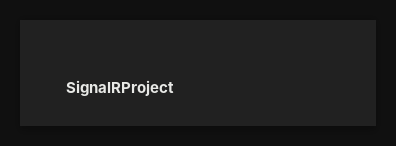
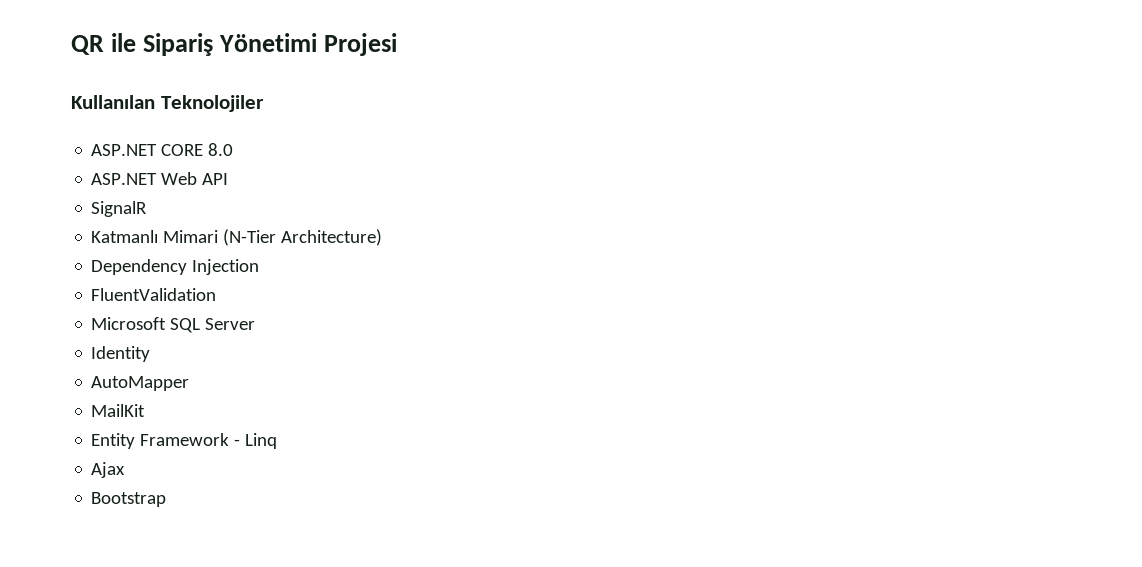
- SignalRProject
+ QR ile Sipariş Yönetimi Projesi
+ Kullanılan Teknolojiler
+ ASP.NET CORE 8.0
+ ASP.NET Web API
+ SignalR
+ Katmanlı Mimari (N-Tier Architecture)
+ Dependency Injection
+ FluentValidation
+ Microsoft SQL Server
+ Identity
+ AutoMapper
+ MailKit
+ Entity Framework - Linq
+ Ajax
+ Bootstrap

